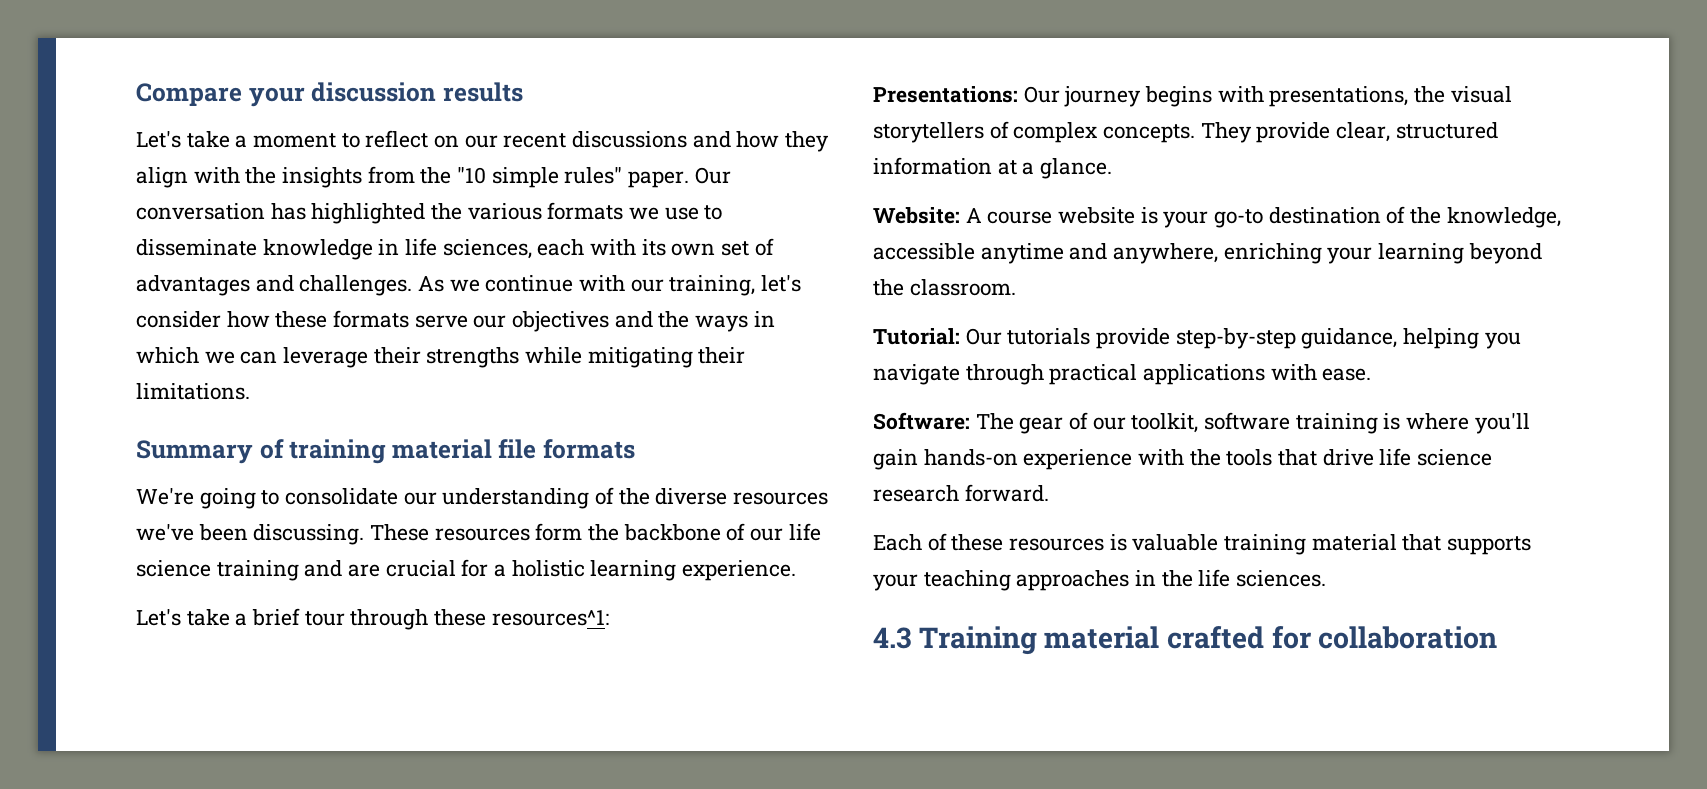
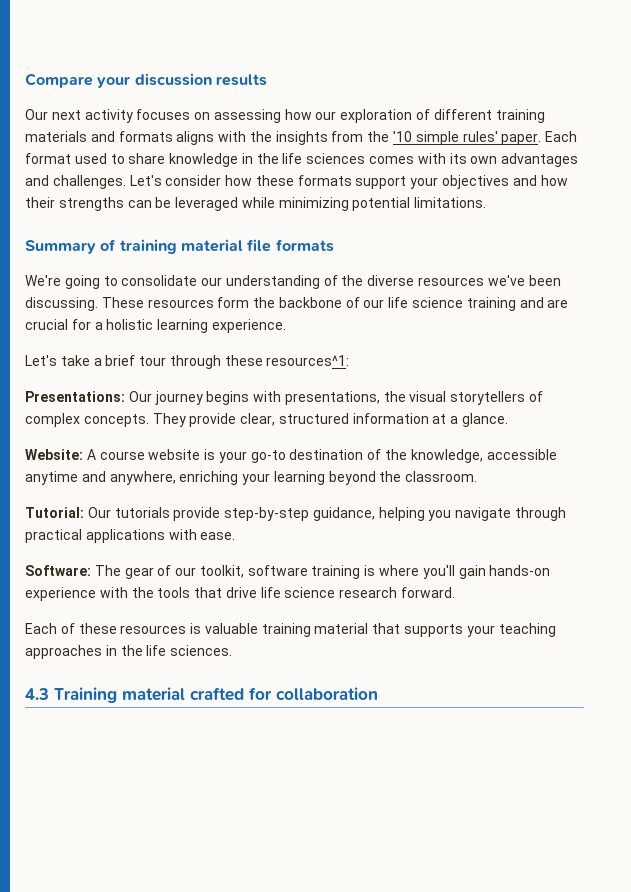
- Let's take a moment to reflect on our recent discussions and how they align with the insights from the "10 simple rules" paper. Our conversation has highlighted the various formats we use to disseminate knowledge in life sciences, each with its own set of advantages and challenges.
+ Our next activity focuses on assessing how our exploration of different training materials and formats aligns with the insights from the '10 simple rules' paper. Each format used to share knowledge in the life sciences comes with its own advantages and challenges.
- As we continue with our training, let's consider how these formats serve our objectives and the ways in which we can leverage their strengths while mitigating their limitations.
+ Let's consider how these formats support your objectives and how their strengths can be leveraged while minimizing potential limitations.

